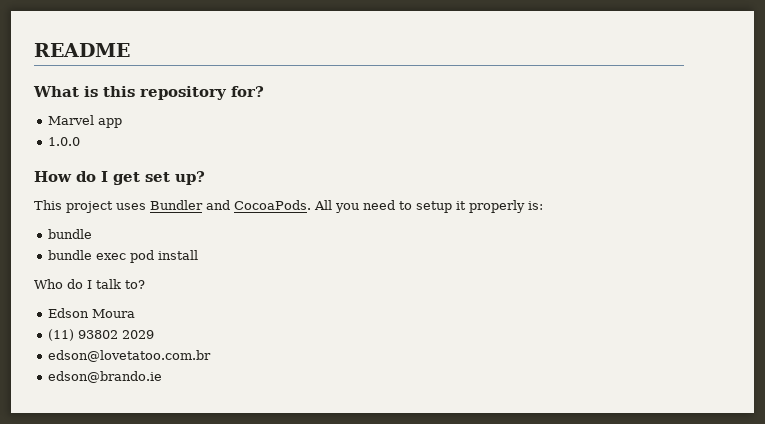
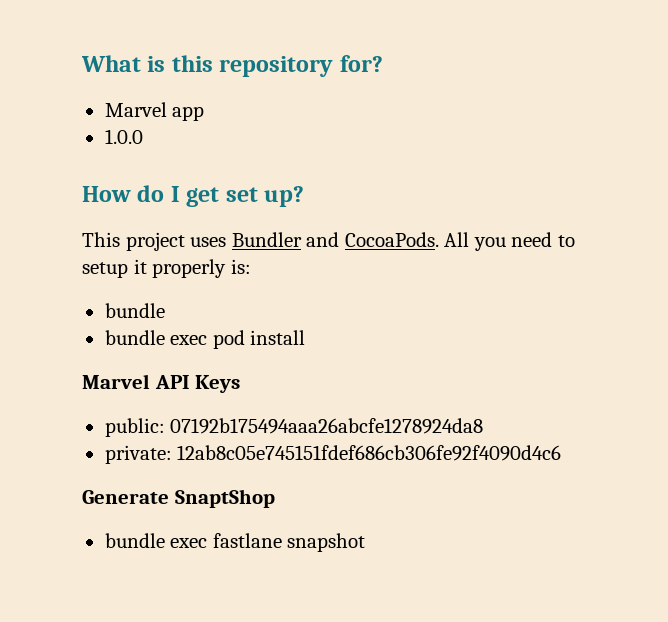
- README
- Who do I talk to?
- Edson Moura
- (11) 93802 2029
- edson@lovetatoo.com.br
- edson@brando.ie
+ Marvel API Keys
+ public: 07192b175494aaa26abcfe1278924da8
+ private: 12ab8c05e745151fdef686cb306fe92f4090d4c6
+ Generate SnaptShop
+ bundle exec fastlane snapshot

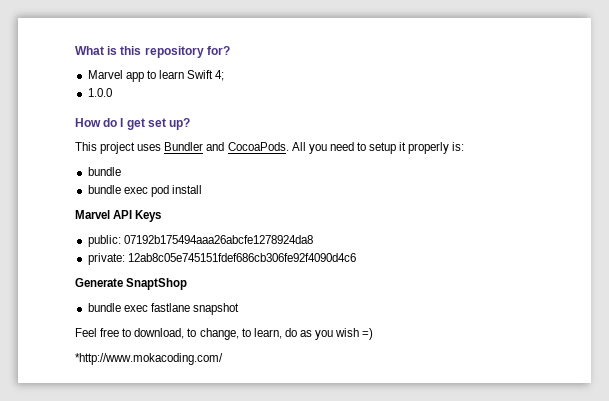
- Marvel app
+ Marvel app to learn Swift 4;
+ Feel free to download, to change, to learn, do as you wish =)
+ *http://www.mokacoding.com/

